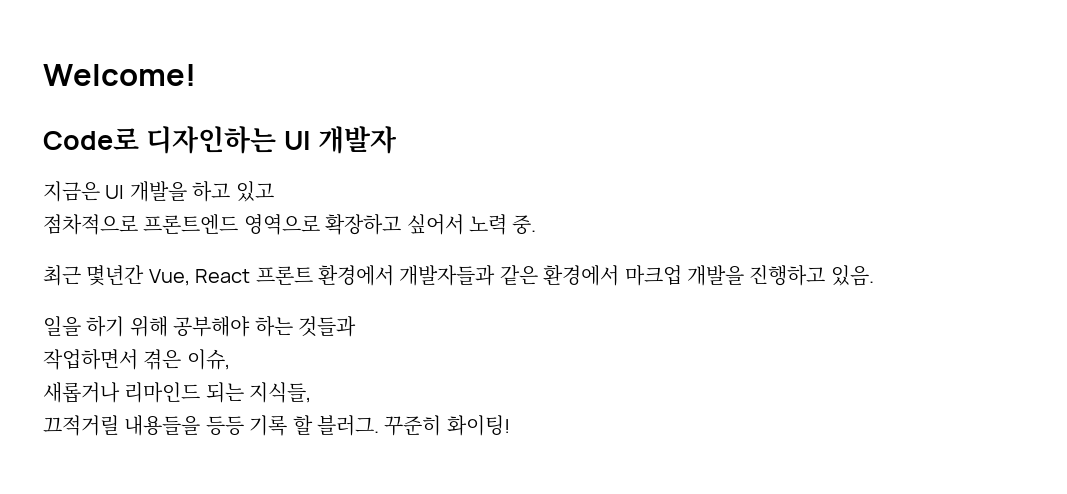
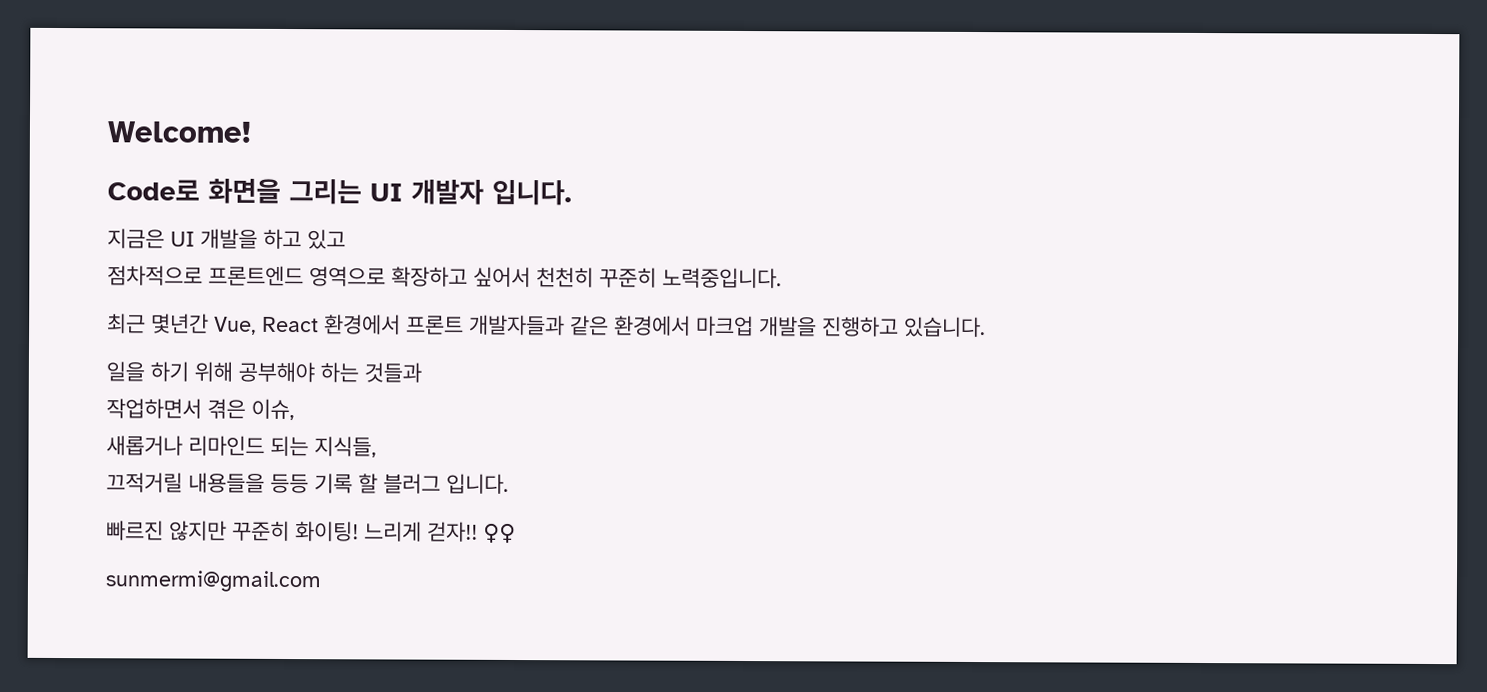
- Code로 디자인하는 UI 개발자
+ Code로 화면을 그리는 UI 개발자 입니다.
- 점차적으로 프론트엔드 영역으로 확장하고 싶어서 노력 중.
+ 점차적으로 프론트엔드 영역으로 확장하고 싶어서 천천히 꾸준히 노력중입니다.
- 최근 몇년간 Vue, React 프론트 환경에서 개발자들과 같은 환경에서 마크업 개발을 진행하고 있음.
+ 최근 몇년간 Vue, React 환경에서 프론트 개발자들과 같은 환경에서 마크업 개발을 진행하고 있습니다.
- 끄적거릴 내용들을 등등 기록 할 블러그. 꾸준히 화이팅!
+ 끄적거릴 내용들을 등등 기록 할 블러그 입니다.
+ 빠르진 않지만 꾸준히 화이팅! 느리게 걷자!! ♀♀
+ sunmermi@gmail.com

